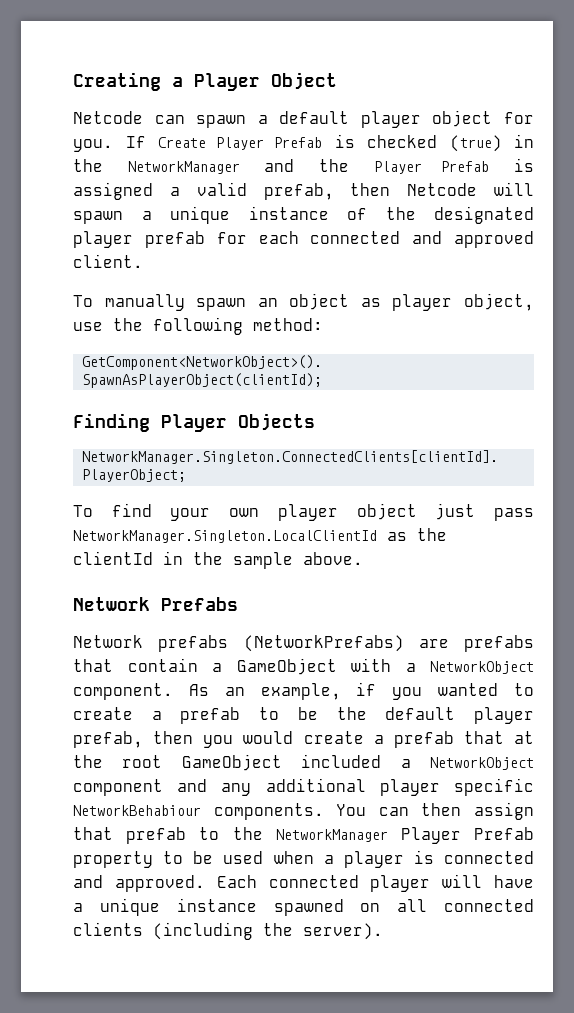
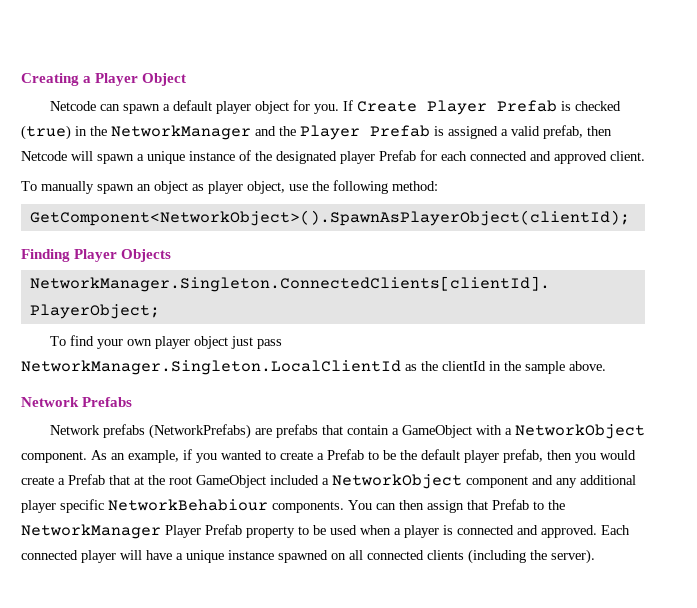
- If Create Player Prefab is checked (true) in the NetworkManager and the Player Prefab is assigned a valid prefab, then Netcode will spawn a unique instance of the designated player prefab for each connected and approved client.
+ If Create Player Prefab is checked (true) in the NetworkManager and the Player Prefab is assigned a valid prefab, then Netcode will spawn a unique instance of the designated player Prefab for each connected and approved client.
- As an example, if you wanted to create a prefab to be the default player prefab, then you would create a prefab that at the root GameObject included a NetworkObject component and any additional player specific NetworkBehabiour components.
+ As an example, if you wanted to create a Prefab to be the default player prefab, then you would create a Prefab that at the root GameObject included a NetworkObject component and any additional player specific NetworkBehabiour components.
- You can then assign that prefab to the NetworkManager Player Prefab property to be used when a player is connected and approved.
+ You can then assign that Prefab to the NetworkManager Player Prefab property to be used when a player is connected and approved.

